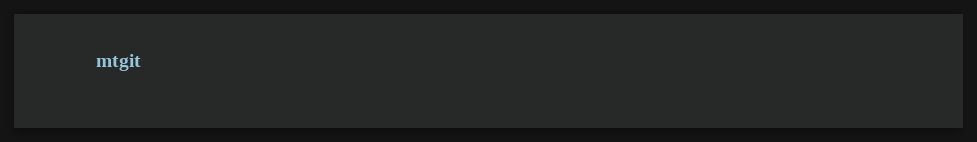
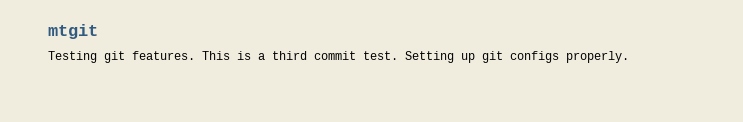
+ Testing git features. This is a third commit test. Setting up git configs properly.

